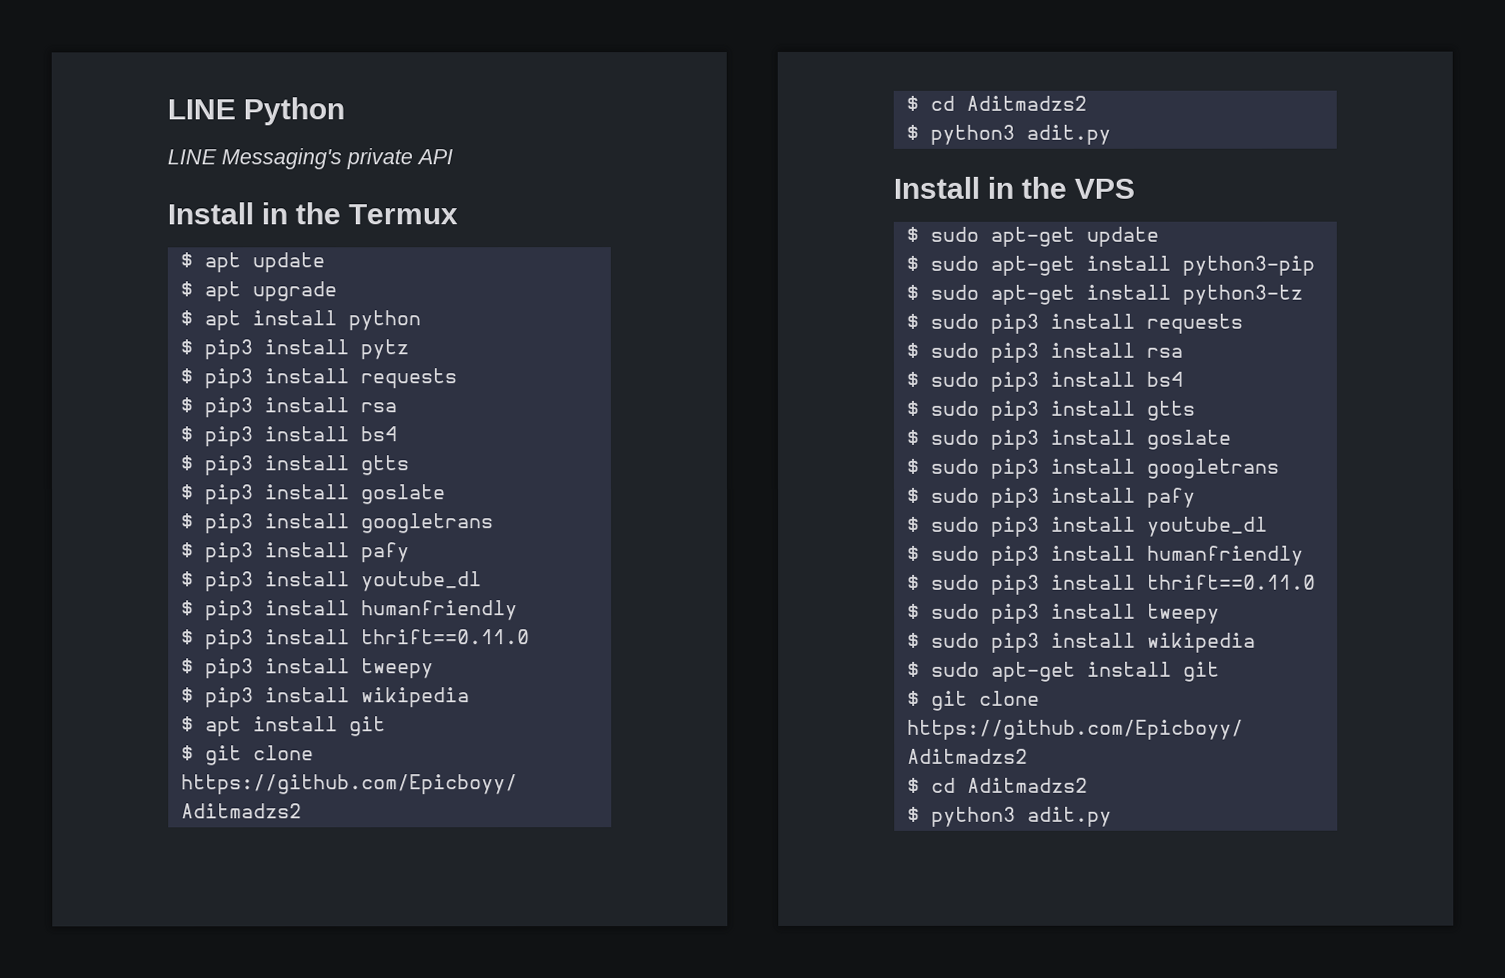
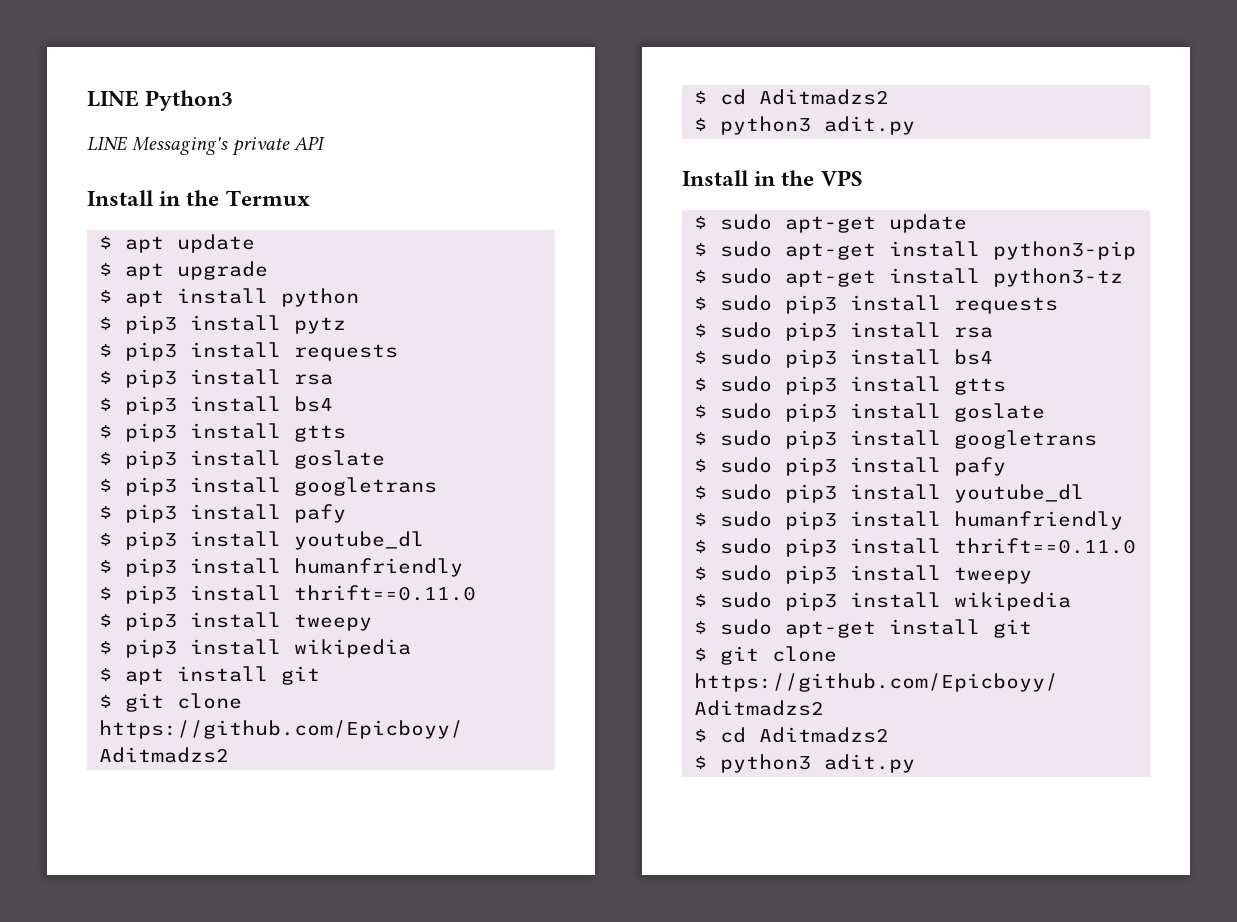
- LINE Python
+ LINE Python3

